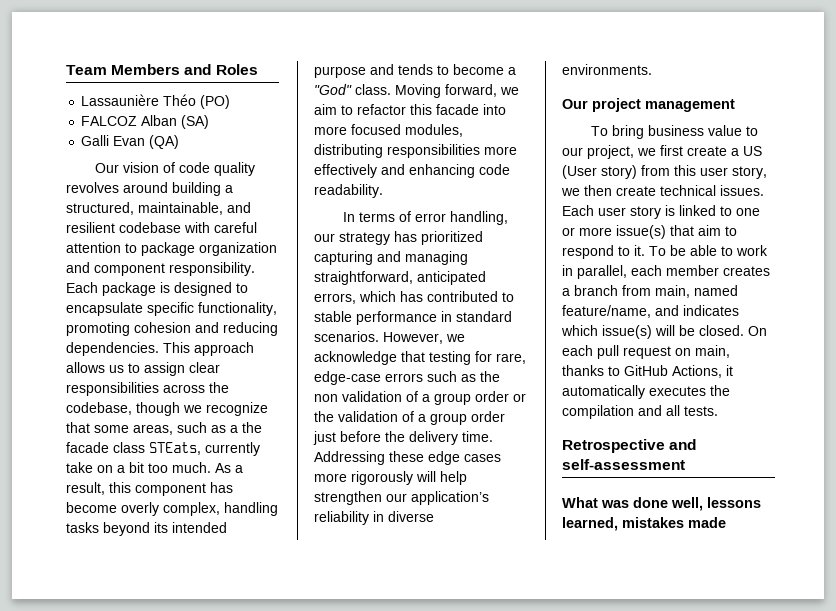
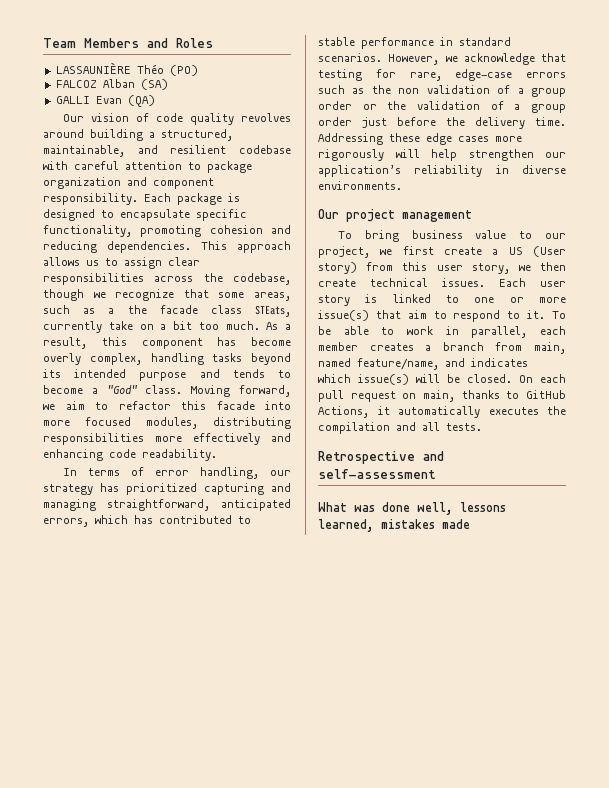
- Lassaunière Théo (PO)
+ LASSAUNIÈRE Théo (PO)
- Galli Evan (QA)
+ GALLI Evan (QA)

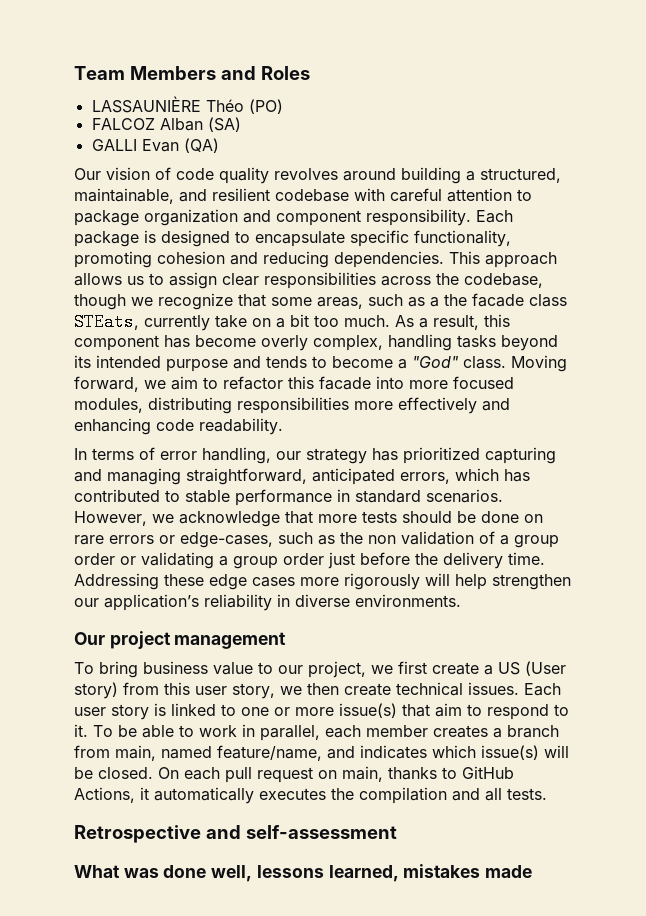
- However, we acknowledge that testing for rare, edge-case errors such as the non validation of a group order or the validation of a group order just before the delivery time.
+ However, we acknowledge that more tests should be done on rare errors or edge-cases, such as the non validation of a group order or validating a group order just before the delivery time.

